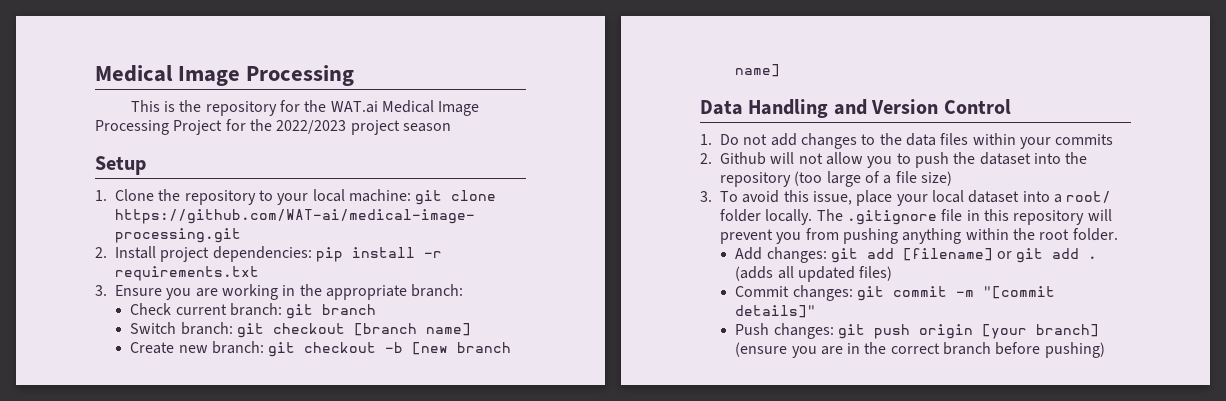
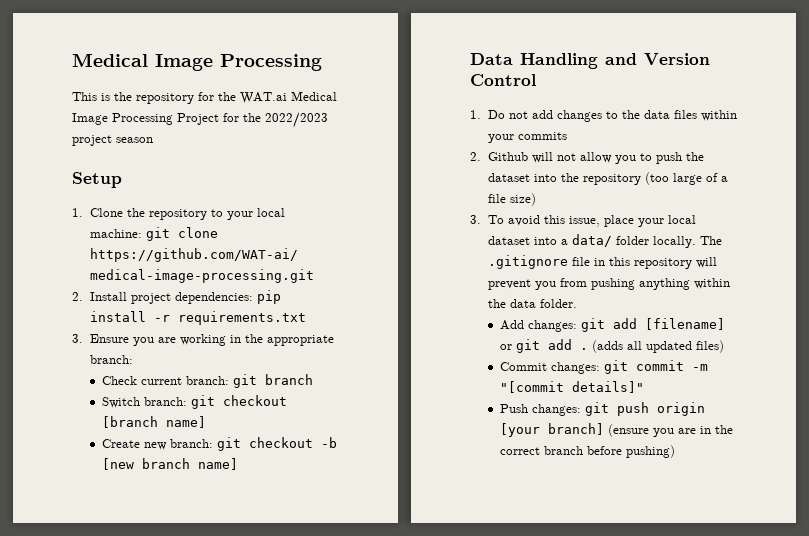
- 3. To avoid this issue, place your local dataset into a root/ folder locally.
+ 3. To avoid this issue, place your local dataset into a data/ folder locally.
- The .gitignore file in this repository will prevent you from pushing anything within the root folder.
+ The .gitignore file in this repository will prevent you from pushing anything within the data folder.

